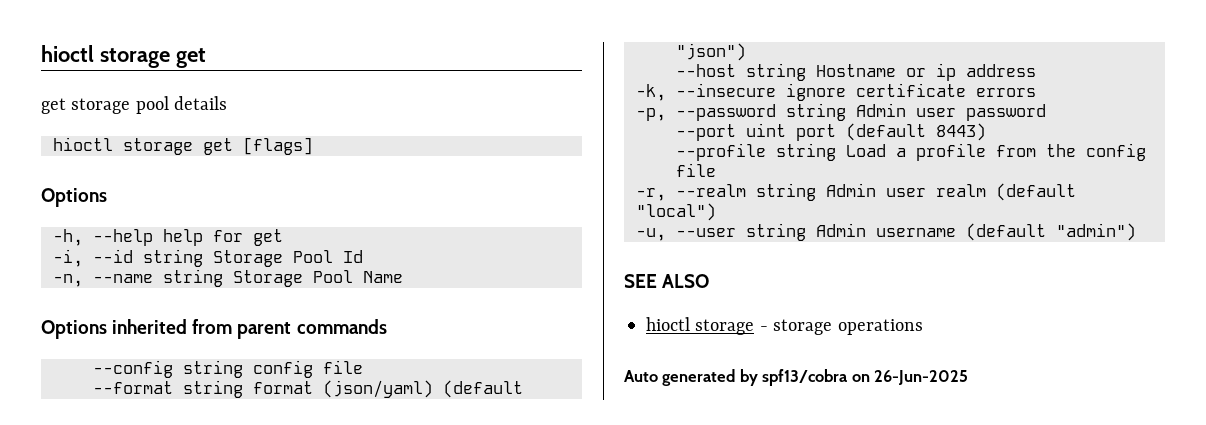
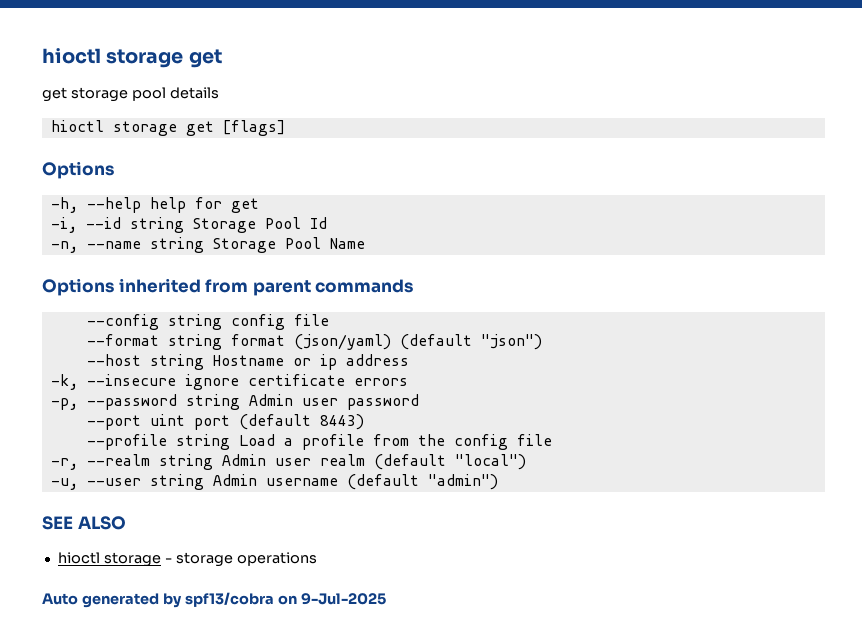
- Auto generated by spf13/cobra on 26-Jun-2025
+ Auto generated by spf13/cobra on 9-Jul-2025

